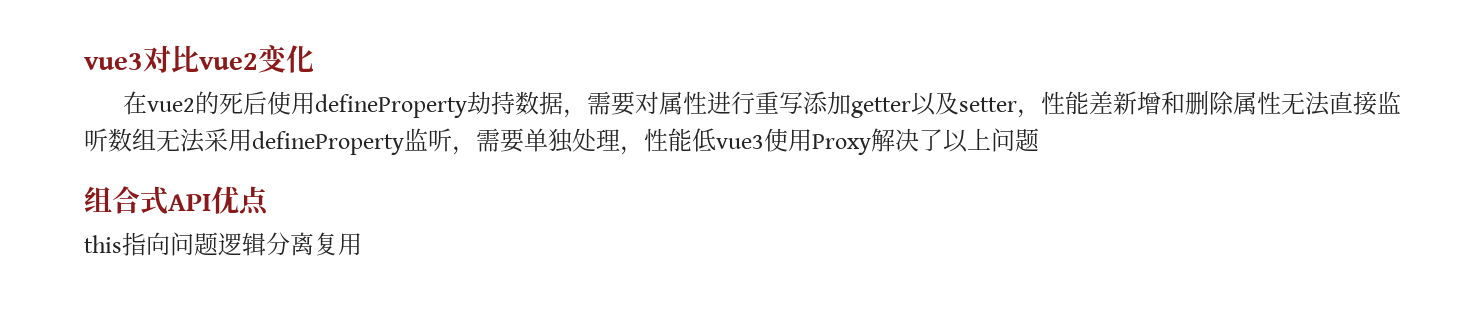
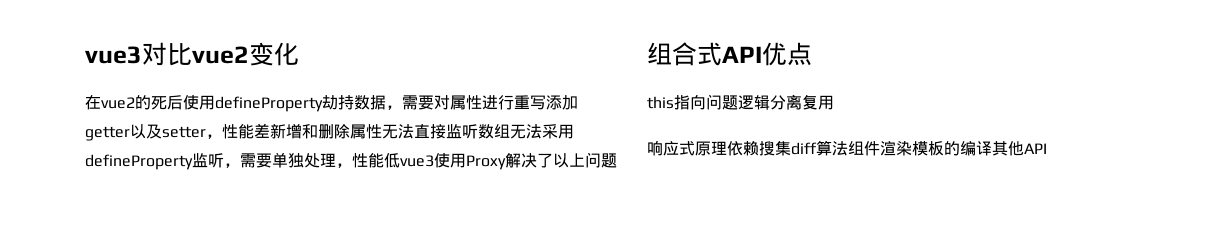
+ 响应式原理依赖搜集diff算法组件渲染模板的编译其他API

